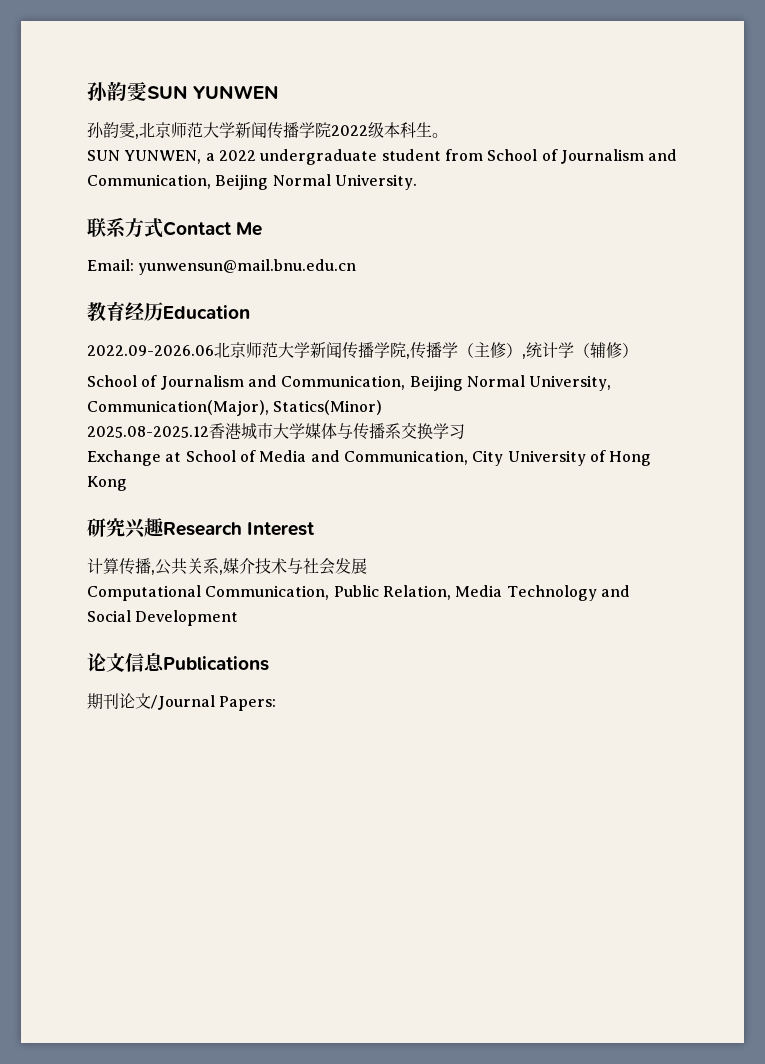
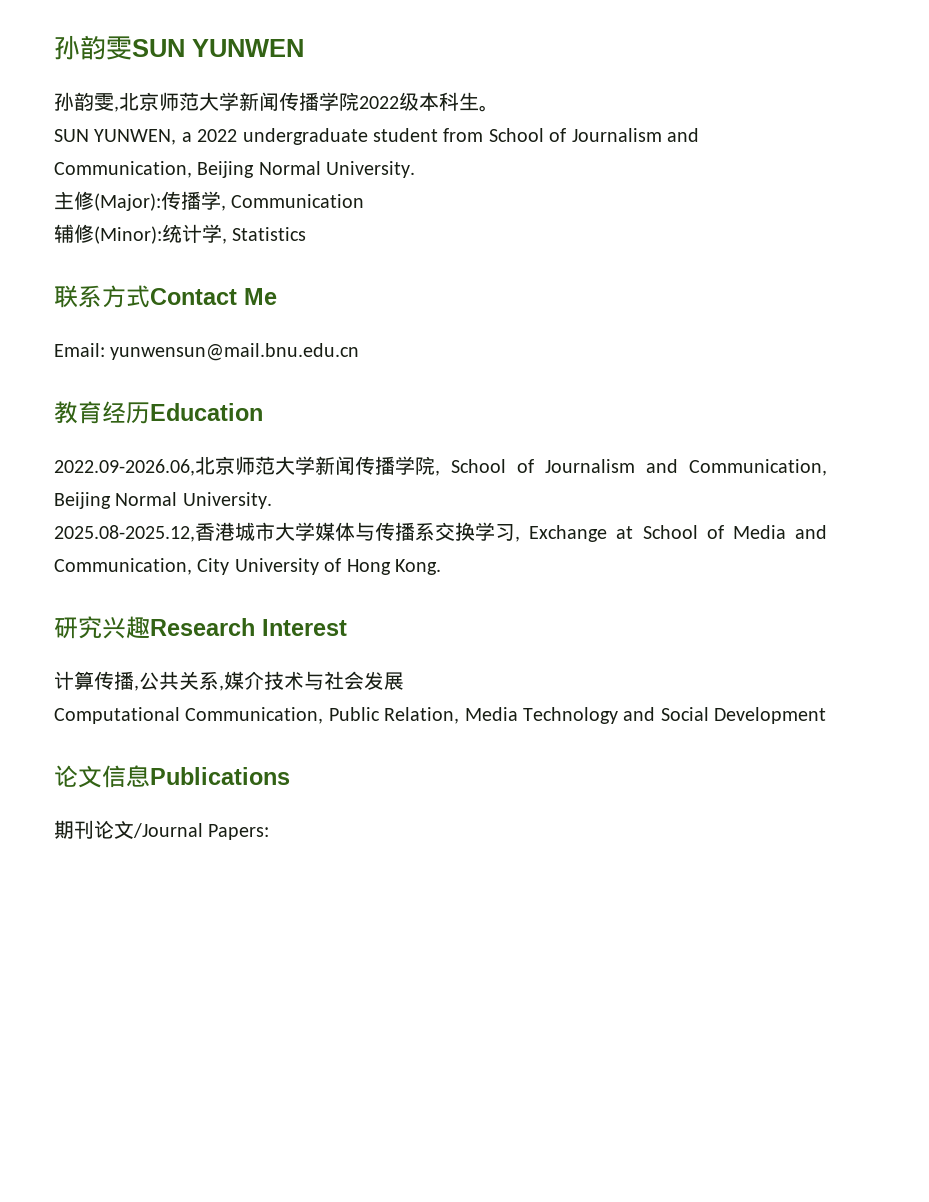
+ 主修(Major):传播学, Communication
+ 辅修(Minor):统计学, Statistics
- 2022.09-2026.06北京师范大学新闻传播学院,传播学（主修）,统计学（辅修）
- School of Journalism and Communication, Beijing Normal University, Communication(Major), Statics(Minor)
- 2025.08-2025.12香港城市大学媒体与传播系交换学习
- Exchange at School of Media and Communication, City University of Hong Kong
+ 2022.09-2026.06,北京师范大学新闻传播学院, School of Journalism and Communication, Beijing Normal University.
+ 2025.08-2025.12,香港城市大学媒体与传播系交换学习, Exchange at School of Media and Communication, City University of Hong Kong.

